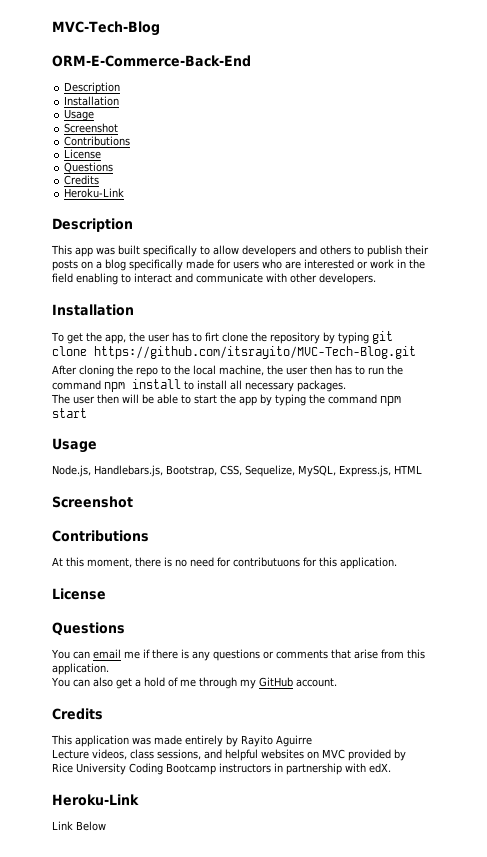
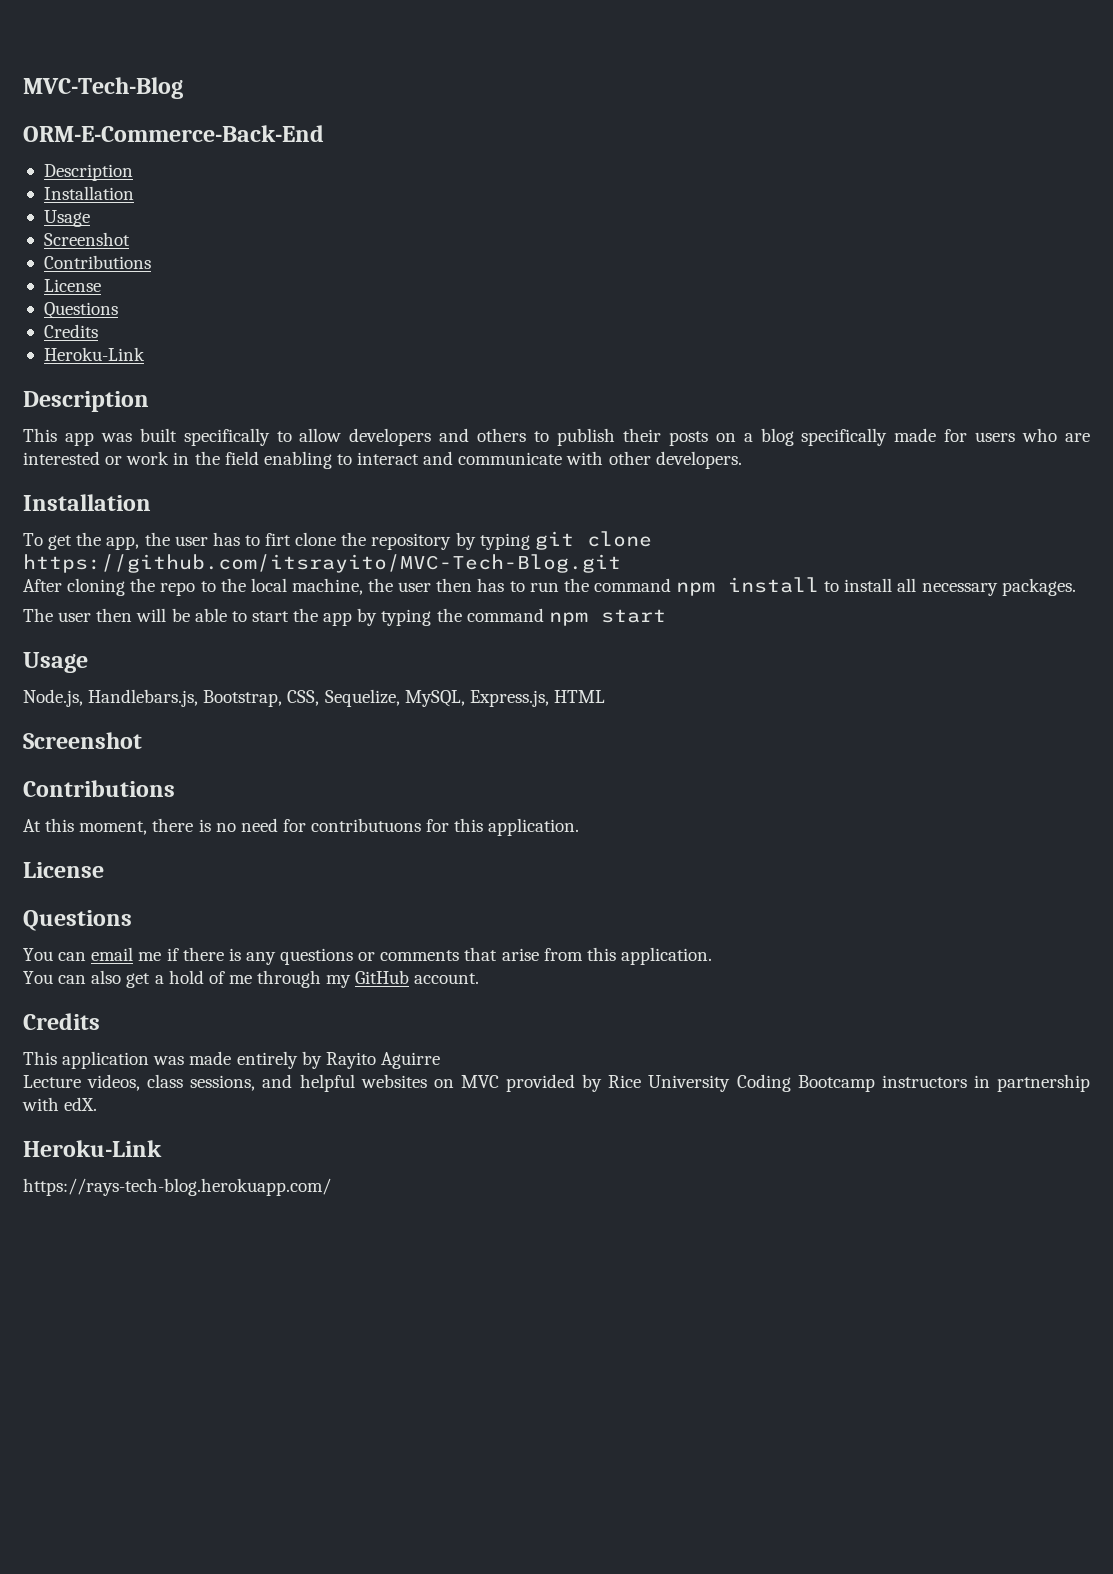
- Link Below
+ https://rays-tech-blog.herokuapp.com/

